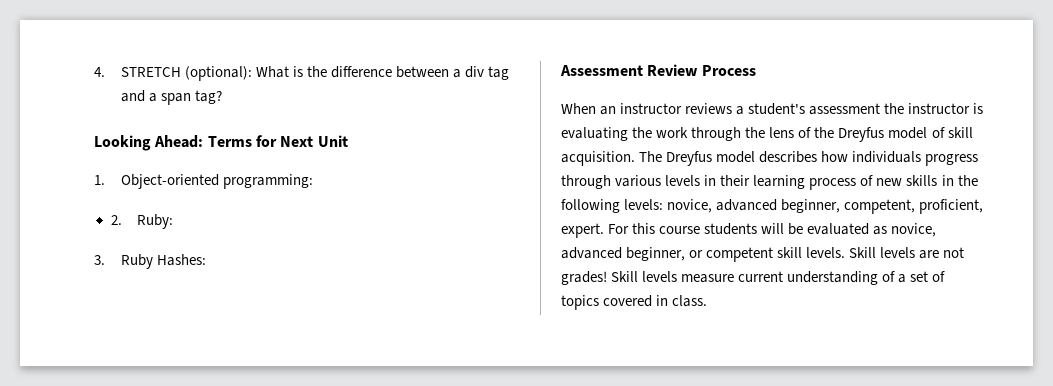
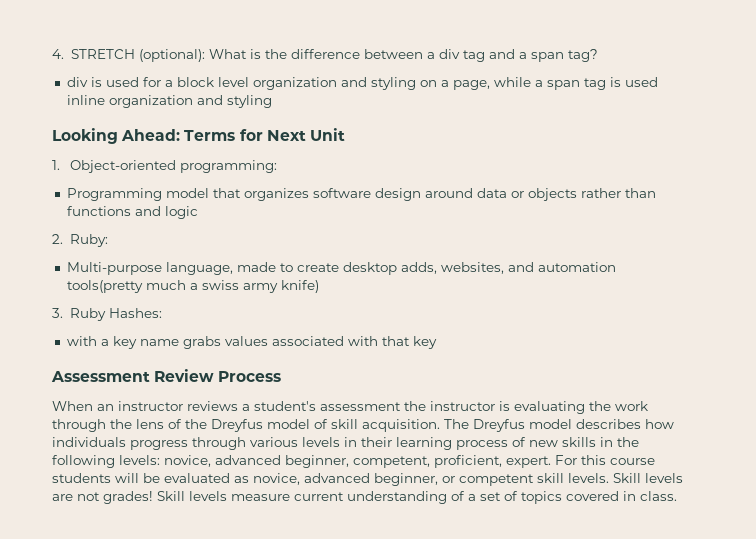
+ div is used for a block level organization and styling on a page, while a span tag is used inline organization and styling
+ Programming model that organizes software design around data or objects rather than functions and logic
  2. Ruby:
+ Multi-purpose language, made to create desktop adds, websites, and automation tools(pretty much a swiss army knife)
  3. Ruby Hashes:
+ with a key name grabs values associated with that key

